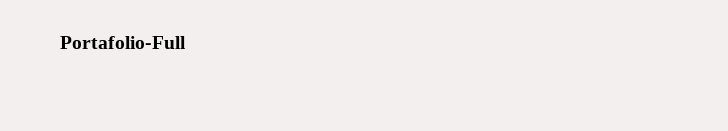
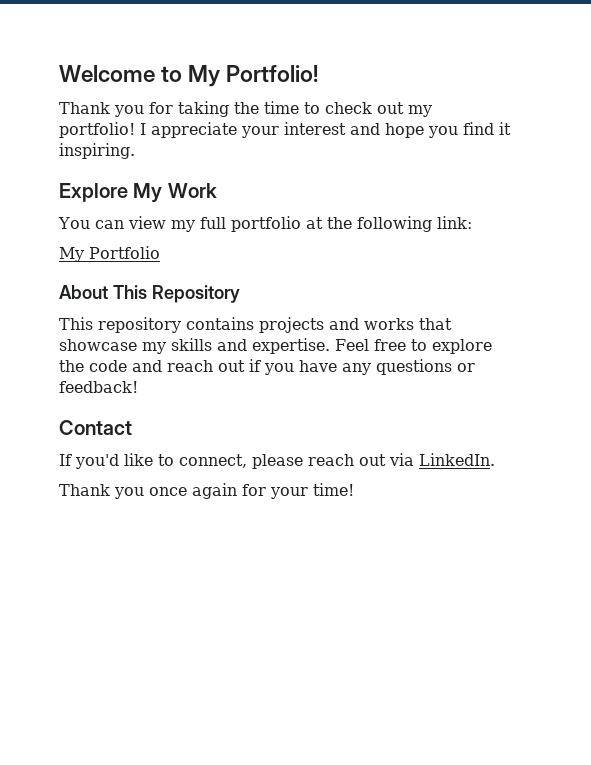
- Portafolio-Full
+ Welcome to My Portfolio!
+ Thank you for taking the time to check out my portfolio! I appreciate your interest and hope you find it inspiring.
+ Explore My Work
+ You can view my full portfolio at the following link:
+ My Portfolio
+ About This Repository
+ This repository contains projects and works that showcase my skills and expertise. Feel free to explore the code and reach out if you have any questions or feedback!
+ Contact
+ If you'd like to connect, please reach out via LinkedIn.
+ Thank you once again for your time!

